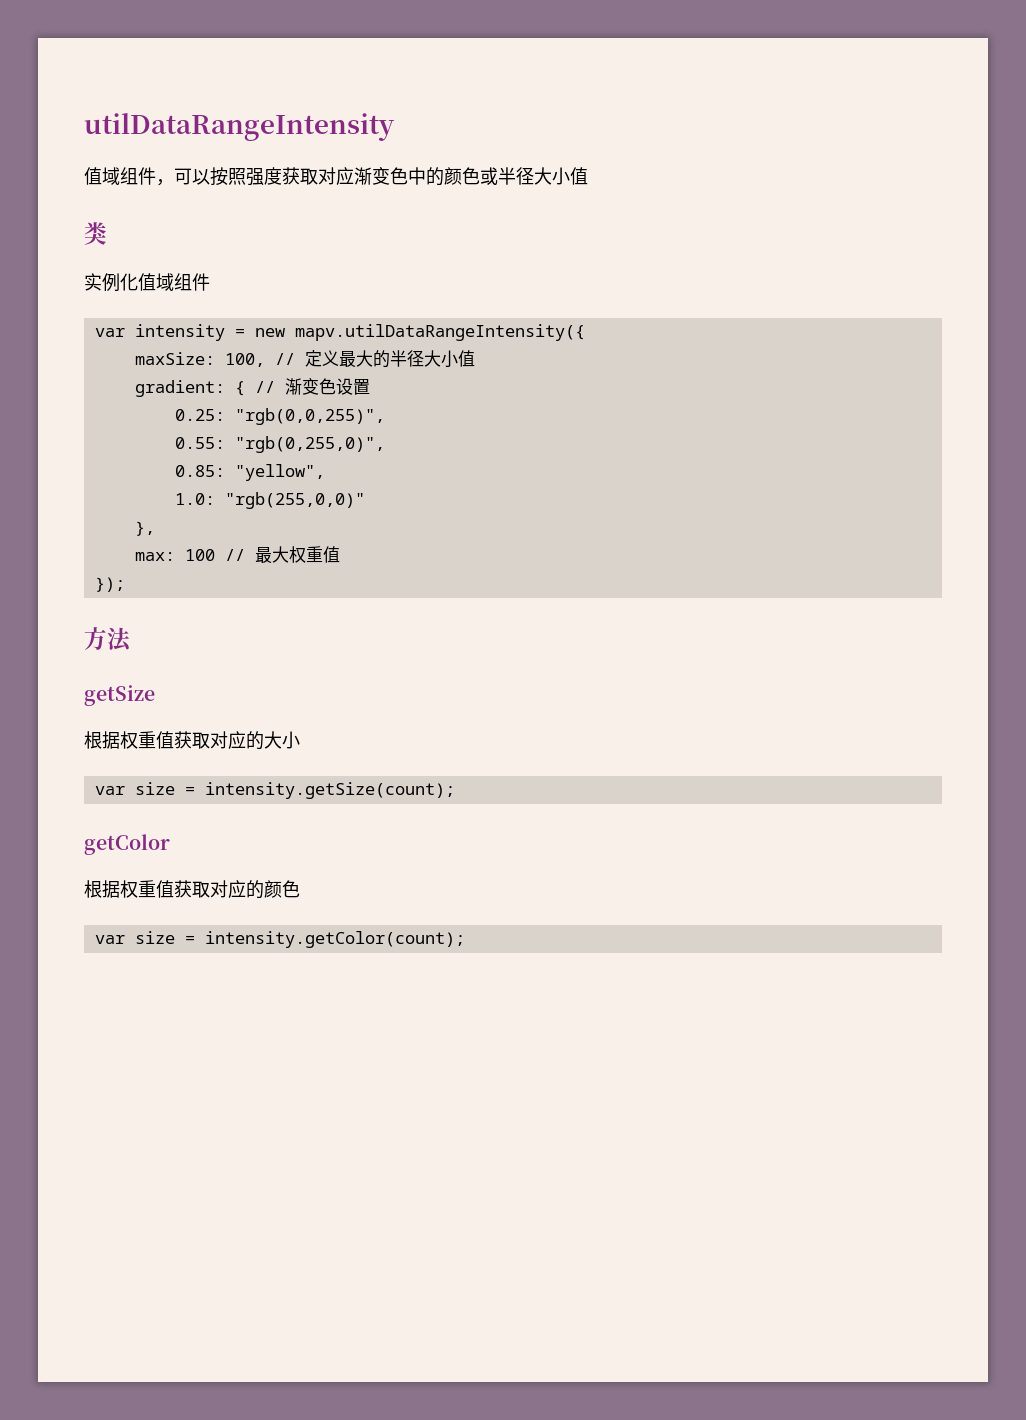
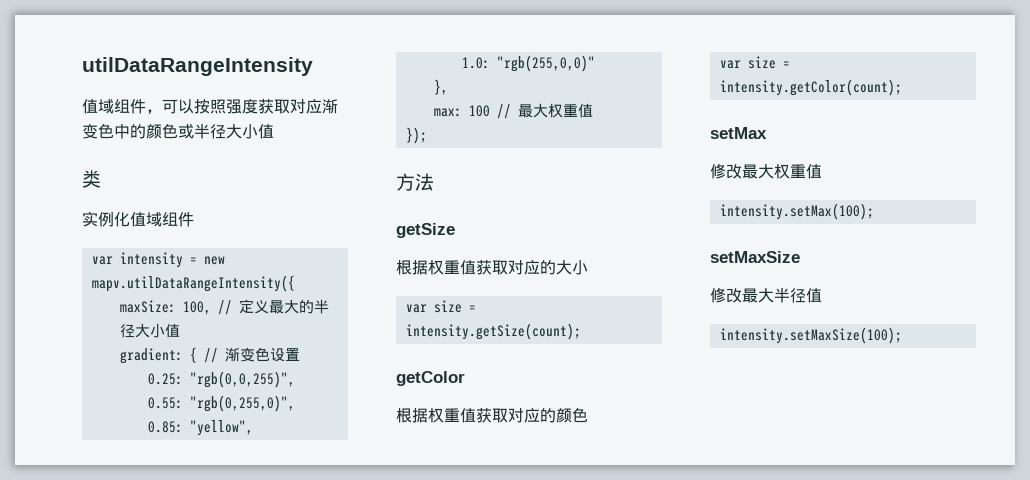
+ setMax
+ 修改最大权重值
+ intensity.setMax(100);
+ setMaxSize
+ 修改最大半径值
+ intensity.setMaxSize(100);

